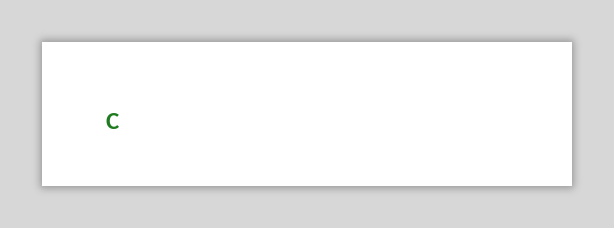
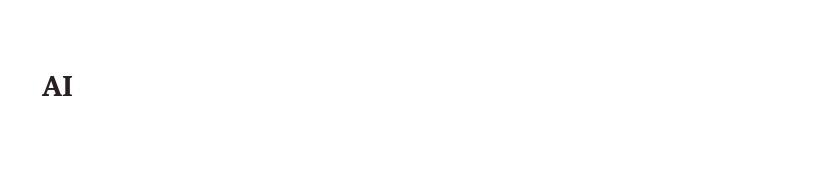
- C
+ AI

